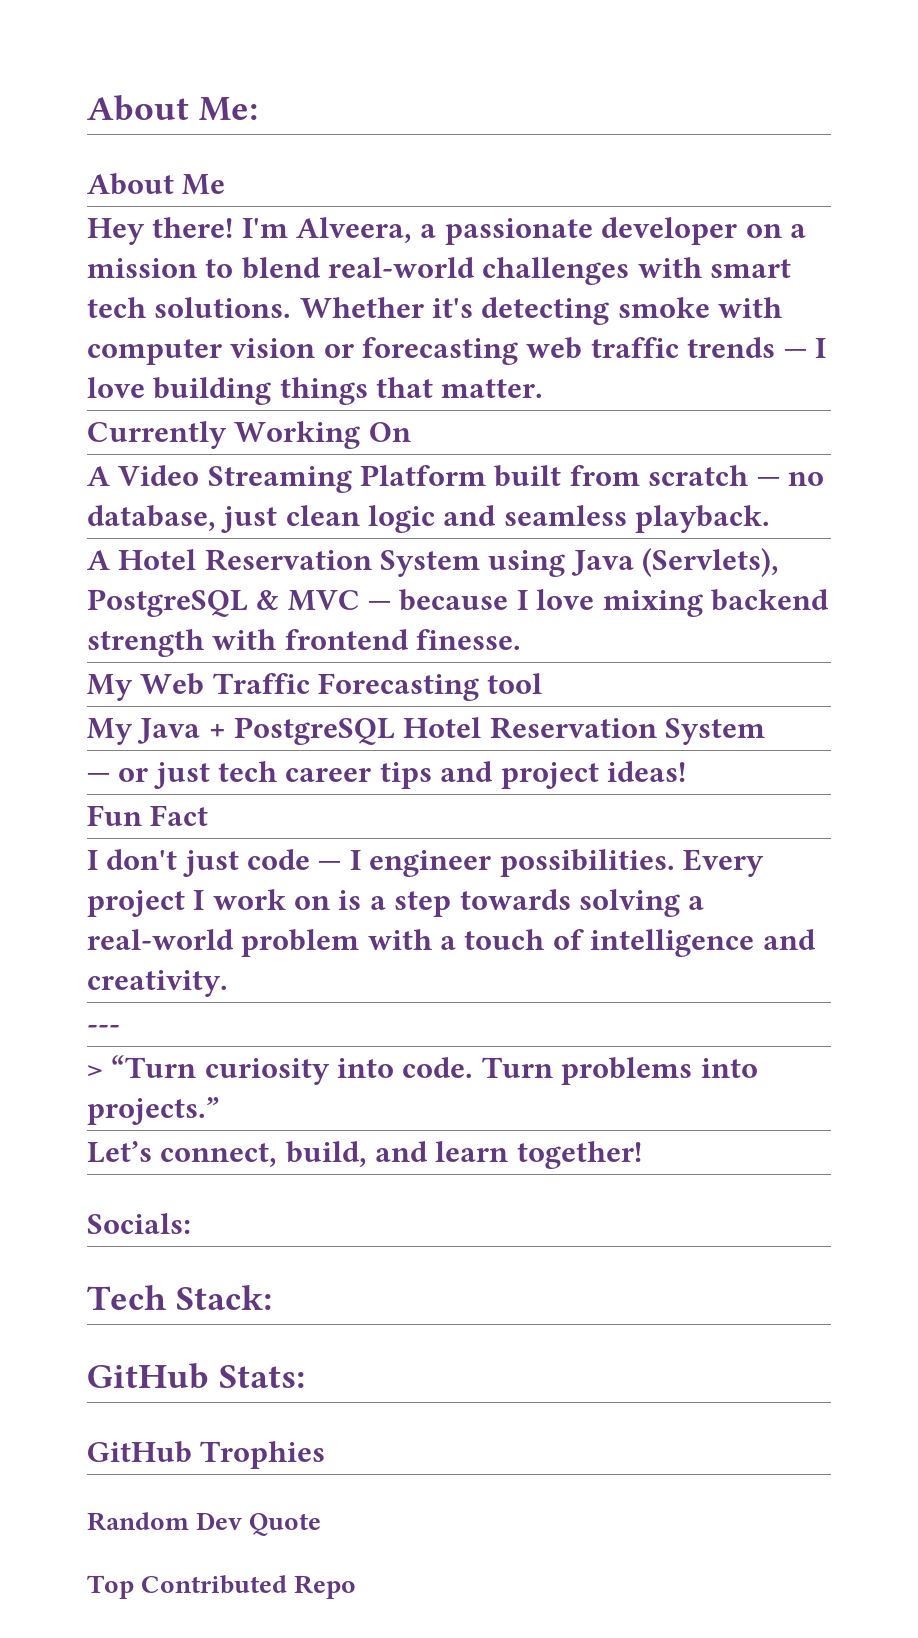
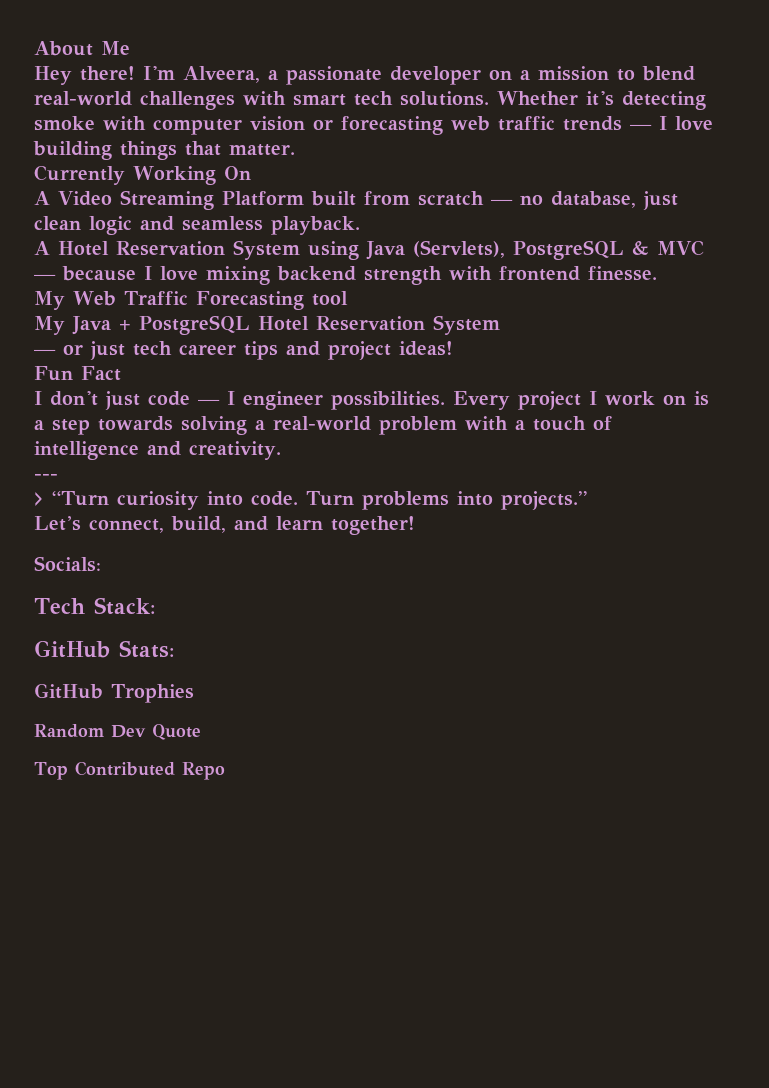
- About Me:

